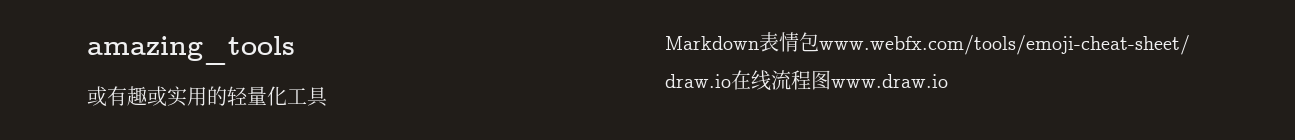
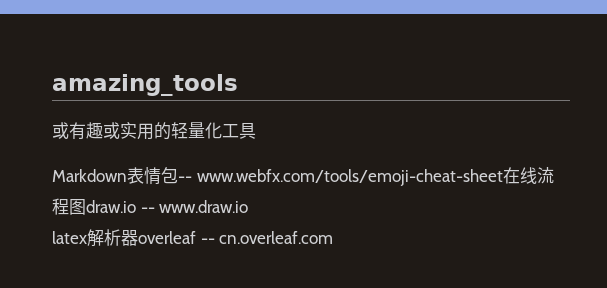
- Markdown表情包www.webfx.com/tools/emoji-cheat-sheet/
- draw.io在线流程图www.draw.io
+ Markdown表情包-- www.webfx.com/tools/emoji-cheat-sheet在线流程图draw.io -- www.draw.io
+ latex解析器overleaf -- cn.overleaf.com

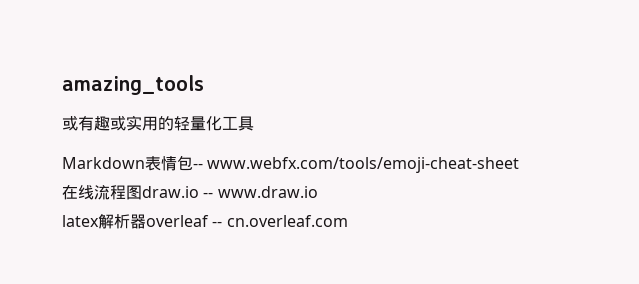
- Markdown表情包-- www.webfx.com/tools/emoji-cheat-sheet在线流程图draw.io -- www.draw.io
+ Markdown表情包-- www.webfx.com/tools/emoji-cheat-sheet
+ 在线流程图draw.io -- www.draw.io

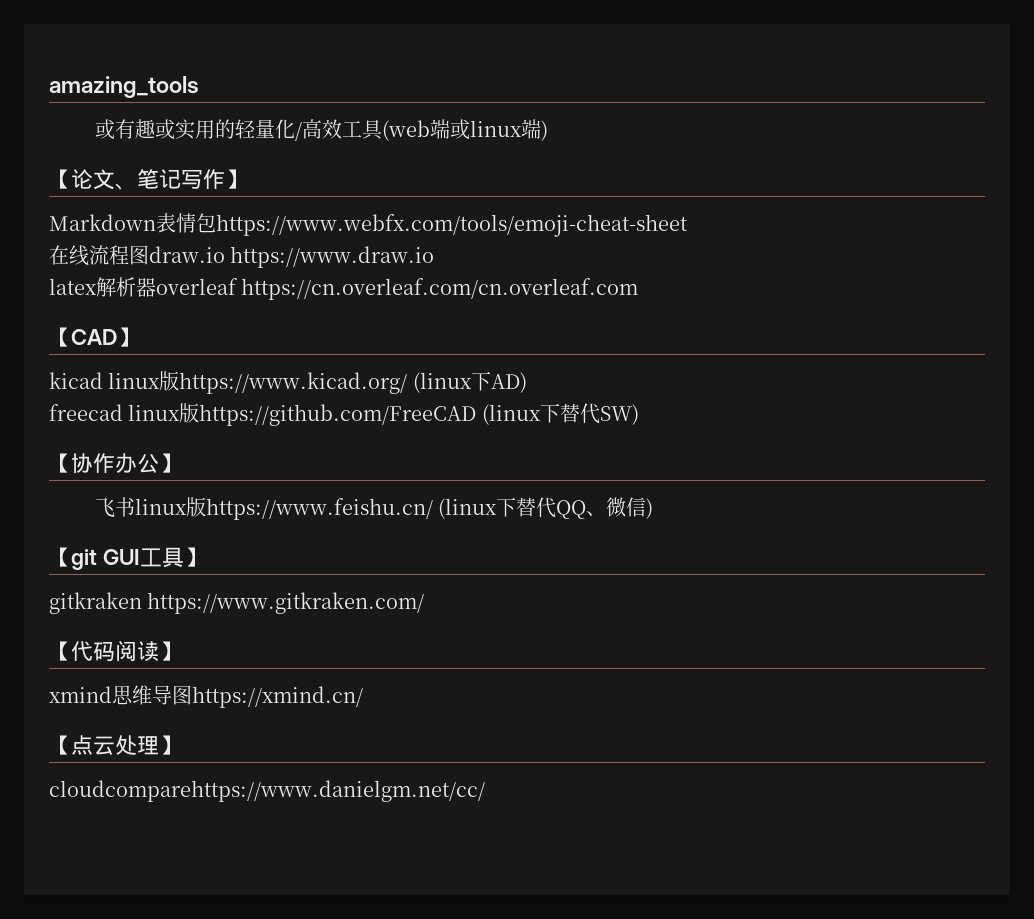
- 或有趣或实用的轻量化工具
+ 或有趣或实用的轻量化/高效工具(web端或linux端)
+ 【论文、笔记写作】
- Markdown表情包-- www.webfx.com/tools/emoji-cheat-sheet
+ Markdown表情包https://www.webfx.com/tools/emoji-cheat-sheet
- 在线流程图draw.io -- www.draw.io
+ 在线流程图draw.io https://www.draw.io
- latex解析器overleaf -- cn.overleaf.com
+ latex解析器overleaf https://cn.overleaf.com/cn.overleaf.com
+ 【CAD】
+ kicad linux版https://www.kicad.org/ (linux下AD)
+ freecad linux版https://github.com/FreeCAD (linux下替代SW)
+ 【协作办公】
+ 飞书linux版https://www.feishu.cn/ (linux下替代QQ、微信)
+ 【git GUI工具】
+ gitkraken https://www.gitkraken.com/
+ 【代码阅读】
+ xmind思维导图https://xmind.cn/
+ 【点云处理】
+ cloudcomparehttps://www.danielgm.net/cc/

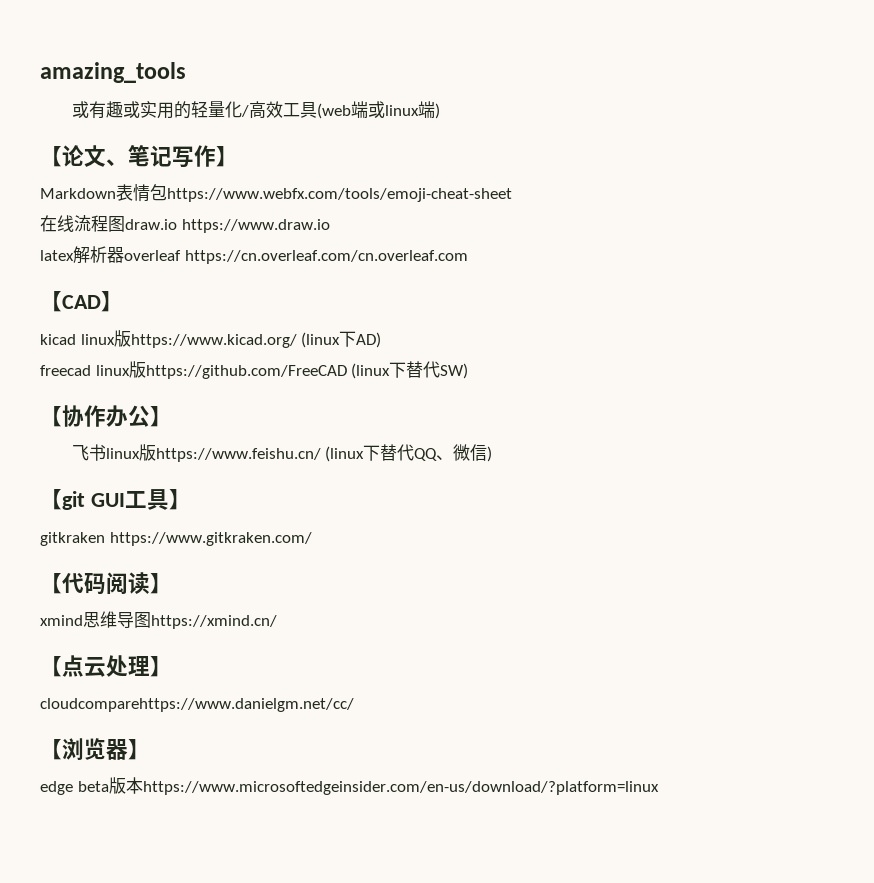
+ 【浏览器】
+ edge beta版本https://www.microsoftedgeinsider.com/en-us/download/?platform=linux

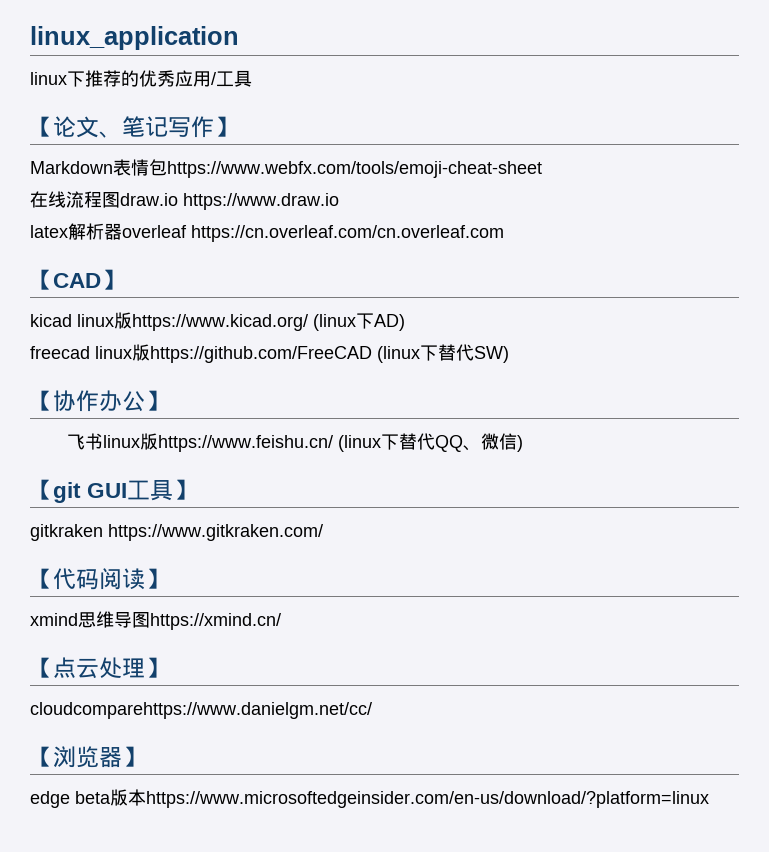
- amazing_tools
- 或有趣或实用的轻量化/高效工具(web端或linux端)
+ linux_application
+ linux下推荐的优秀应用/工具

